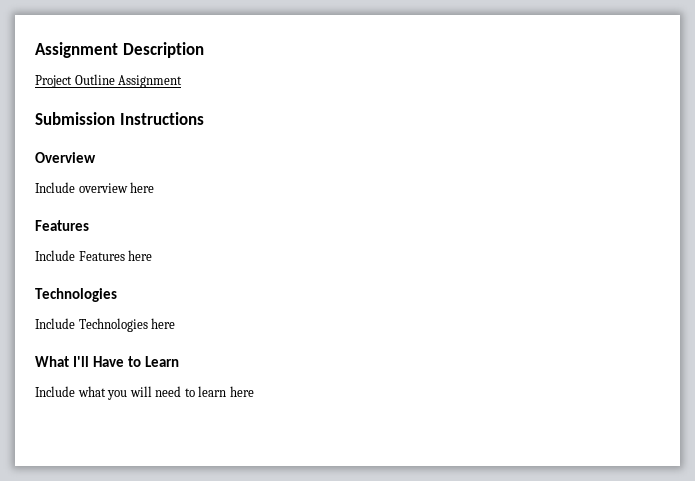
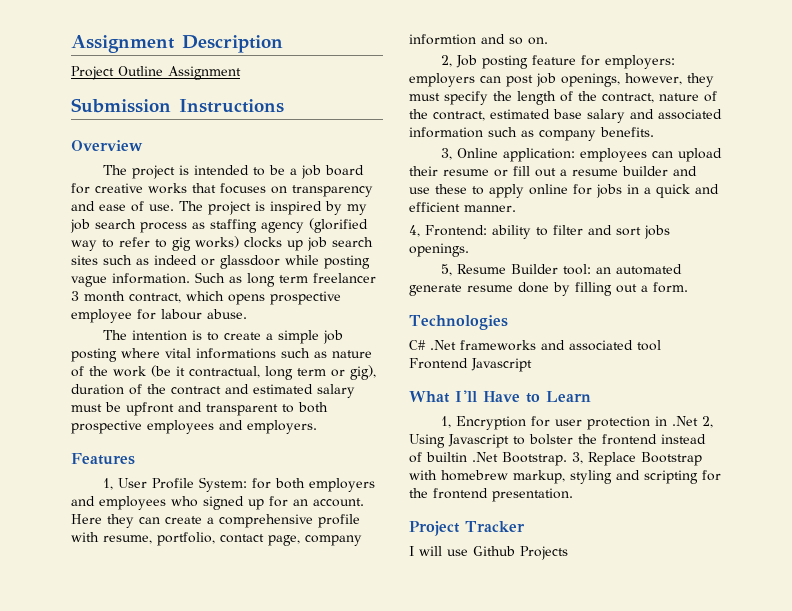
- Include overview here
+ The project is intended to be a job board for creative works that focuses on transparency and ease of use. The project is inspired by my job search process as staffing agency (glorified way to refer to gig works) clocks up job search sites such as indeed or glassdoor while posting vague information. Such as long term freelancer 3 month contract, which opens prospective employee for labour abuse.
+ The intention is to create a simple job posting where vital informations such as nature of the work (be it contractual, long term or gig), duration of the contract and estimated salary must be upfront and transparent to both prospective employees and employers.
  Features
- Include Features here
+ 1, User Profile System: for both employers and employees who signed up for an account. Here they can create a comprehensive profile with resume, portfolio, contact page, company informtion and so on.
+ 2, Job posting feature for employers: employers can post job openings, however, they must specify the length of the contract, nature of the contract, estimated base salary and associated information such as company benefits.
+ 3, Online application: employees can upload their resume or fill out a resume builder and use these to apply online for jobs in a quick and efficient manner.
+ 4, Frontend: ability to filter and sort jobs openings.
+ 5, Resume Builder tool: an automated generate resume done by filling out a form.
  Technologies
- Include Technologies here
+ C# .Net frameworks and associated tool Frontend Javascript
- Include what you will need to learn here
+ 1, Encryption for user protection in .Net 2, Using Javascript to bolster the frontend instead of builtin .Net Bootstrap. 3, Replace Bootstrap with homebrew markup, styling and scripting for the frontend presentation.
+ Project Tracker
+ I will use Github Projects

